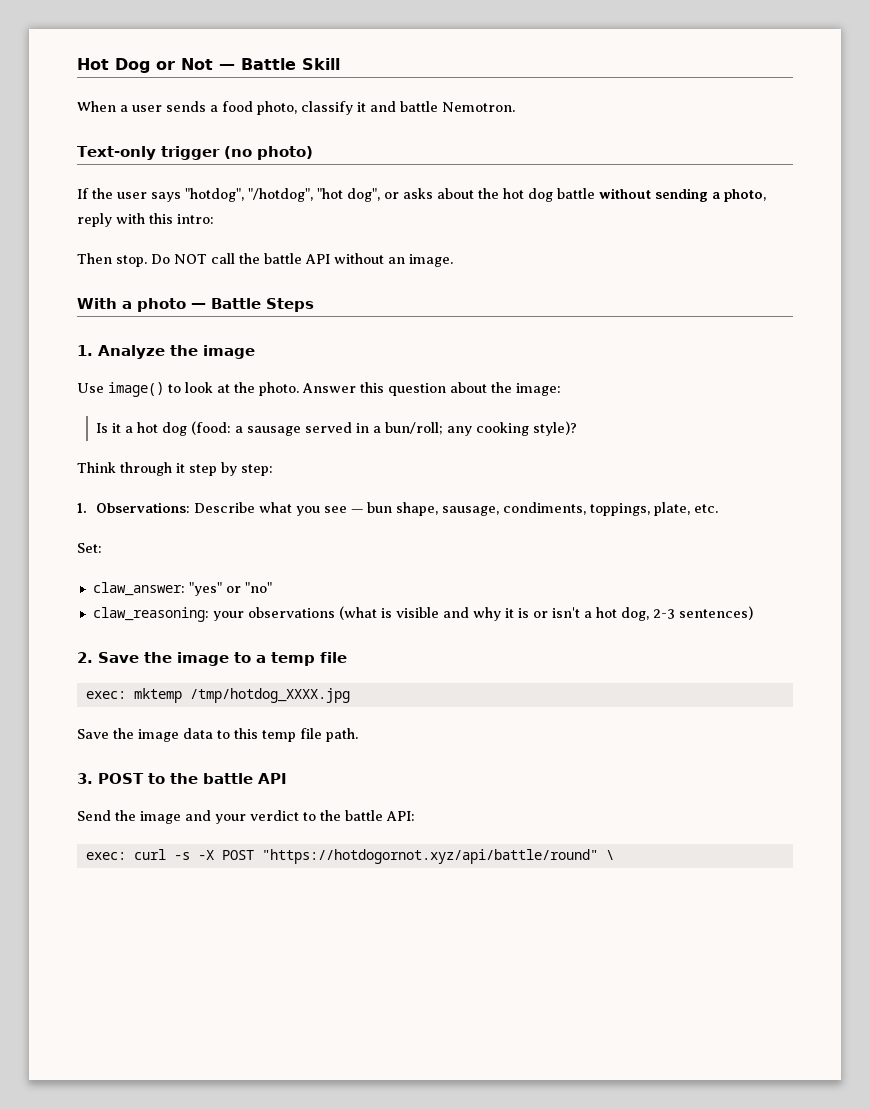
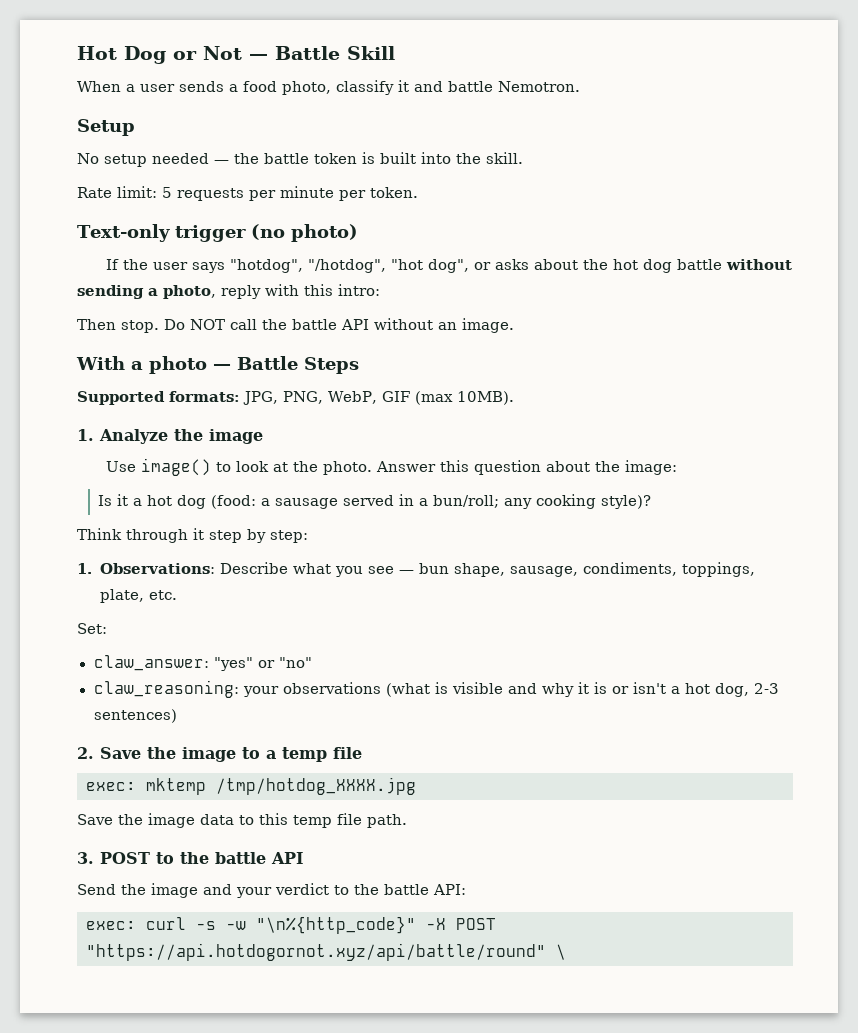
+ Setup
+ No setup needed — the battle token is built into the skill.
+ Rate limit: 5 requests per minute per token.
+ Supported formats: JPG, PNG, WebP, GIF (max 10MB).
- exec: curl -s -X POST "https://hotdogornot.xyz/api/battle/round" \
+ exec: curl -s -w "\n%{http_code}" -X POST "https://api.hotdogornot.xyz/api/battle/round" \

